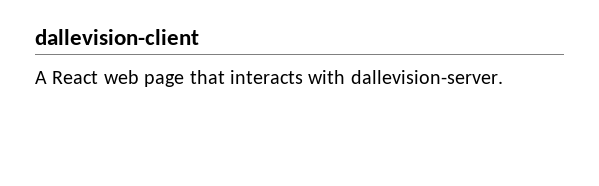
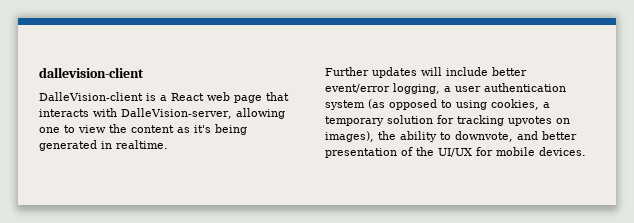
- A React web page that interacts with dallevision-server.
+ DalleVision-client is a React web page that interacts with DalleVision-server, allowing one to view the content as it's being generated in realtime.
+ Further updates will include better event/error logging, a user authentication system (as opposed to using cookies, a temporary solution for tracking upvotes on images), the ability to downvote, and better presentation of the UI/UX for mobile devices.

